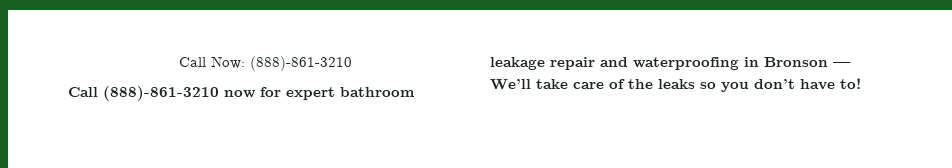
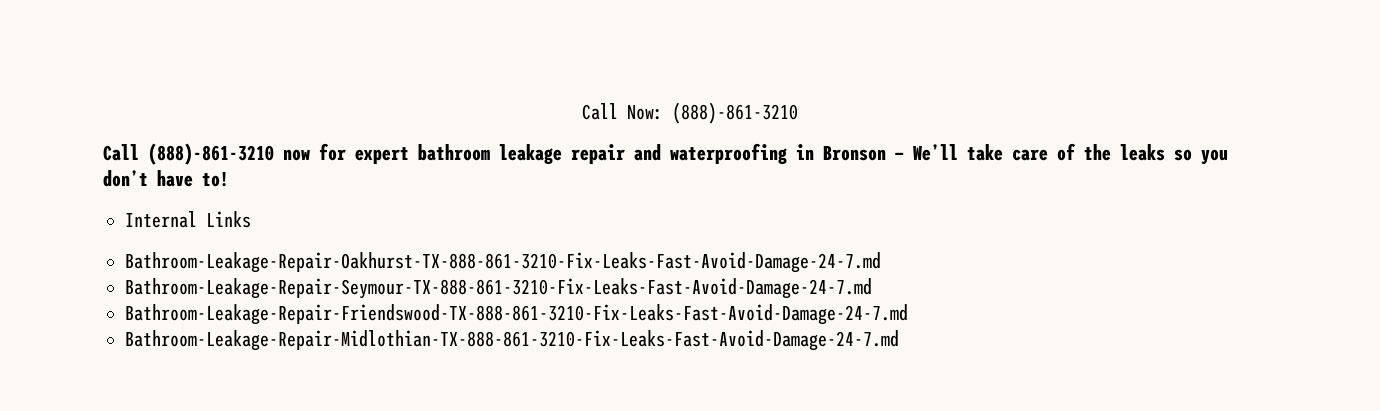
+ Internal Links
+ Bathroom-Leakage-Repair-Oakhurst-TX-888-861-3210-Fix-Leaks-Fast-Avoid-Damage-24-7.md
+ Bathroom-Leakage-Repair-Seymour-TX-888-861-3210-Fix-Leaks-Fast-Avoid-Damage-24-7.md
+ Bathroom-Leakage-Repair-Friendswood-TX-888-861-3210-Fix-Leaks-Fast-Avoid-Damage-24-7.md
+ Bathroom-Leakage-Repair-Midlothian-TX-888-861-3210-Fix-Leaks-Fast-Avoid-Damage-24-7.md

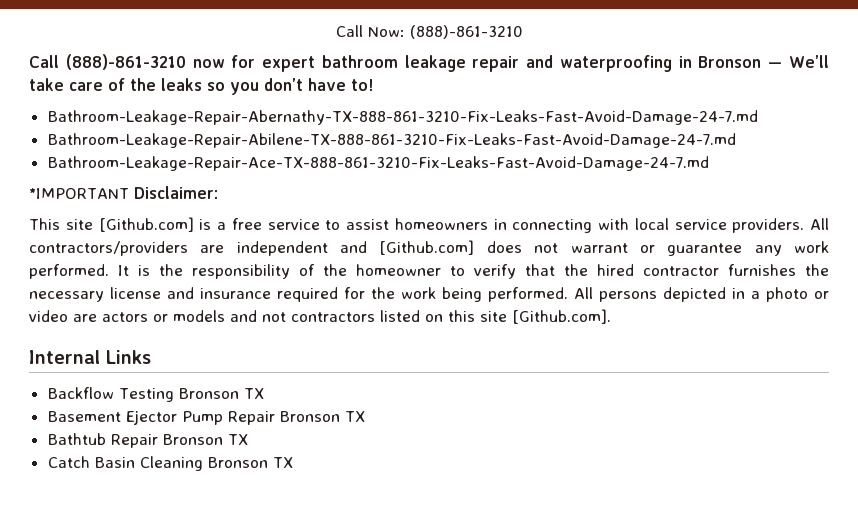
+ Bathroom-Leakage-Repair-Abernathy-TX-888-861-3210-Fix-Leaks-Fast-Avoid-Damage-24-7.md
+ Bathroom-Leakage-Repair-Abilene-TX-888-861-3210-Fix-Leaks-Fast-Avoid-Damage-24-7.md
+ Bathroom-Leakage-Repair-Ace-TX-888-861-3210-Fix-Leaks-Fast-Avoid-Damage-24-7.md
+ *IMPORTANT Disclaimer:
+ This site [Github.com] is a free service to assist homeowners in connecting with local service providers. All contractors/providers are independent and [Github.com] does not warrant or guarantee any work performed. It is the responsibility of the homeowner to verify that the hired contractor furnishes the necessary license and insurance required for the work being performed. All persons depicted in a photo or video are actors or models and not contractors listed on this site [Github.com].
  Internal Links
- Bathroom-Leakage-Repair-Oakhurst-TX-888-861-3210-Fix-Leaks-Fast-Avoid-Damage-24-7.md
- Bathroom-Leakage-Repair-Seymour-TX-888-861-3210-Fix-Leaks-Fast-Avoid-Damage-24-7.md
- Bathroom-Leakage-Repair-Friendswood-TX-888-861-3210-Fix-Leaks-Fast-Avoid-Damage-24-7.md
- Bathroom-Leakage-Repair-Midlothian-TX-888-861-3210-Fix-Leaks-Fast-Avoid-Damage-24-7.md
+ Backflow Testing Bronson TX
+ Basement Ejector Pump Repair Bronson TX
+ Bathtub Repair Bronson TX
+ Catch Basin Cleaning Bronson TX

